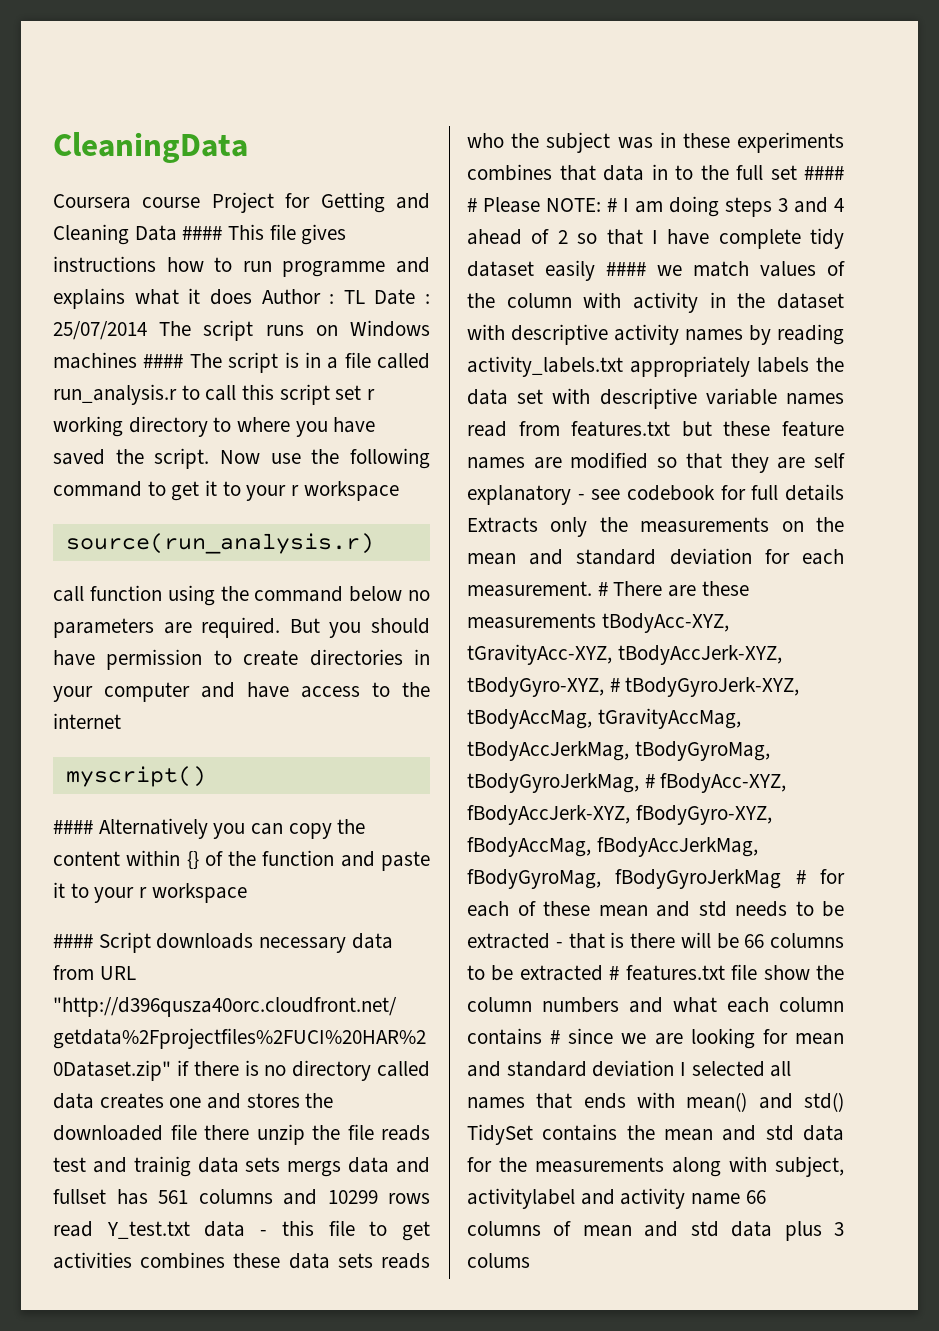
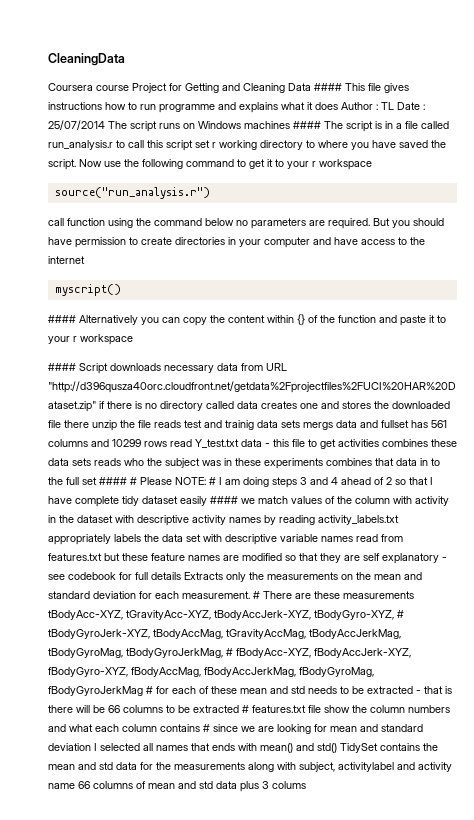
- source(run_analysis.r)
+ source("run_analysis.r")

